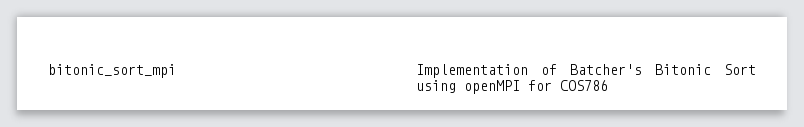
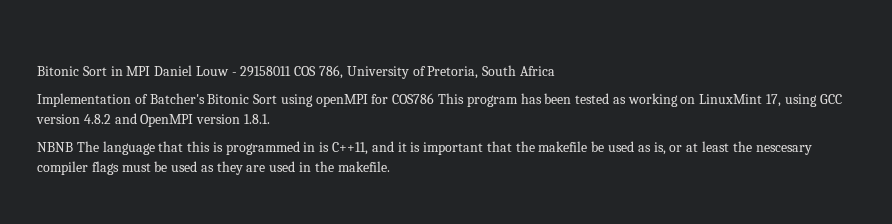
- bitonic_sort_mpi
+ Bitonic Sort in MPI Daniel Louw - 29158011 COS 786, University of Pretoria, South Africa
- Implementation of Batcher's Bitonic Sort using openMPI for COS786
+ Implementation of Batcher's Bitonic Sort using openMPI for COS786 This program has been tested as working on LinuxMint 17, using GCC version 4.8.2 and OpenMPI version 1.8.1.
+ NBNB The language that this is programmed in is C++11, and it is important that the makefile be used as is, or at least the nescesary compiler flags must be used as they are used in the makefile.

